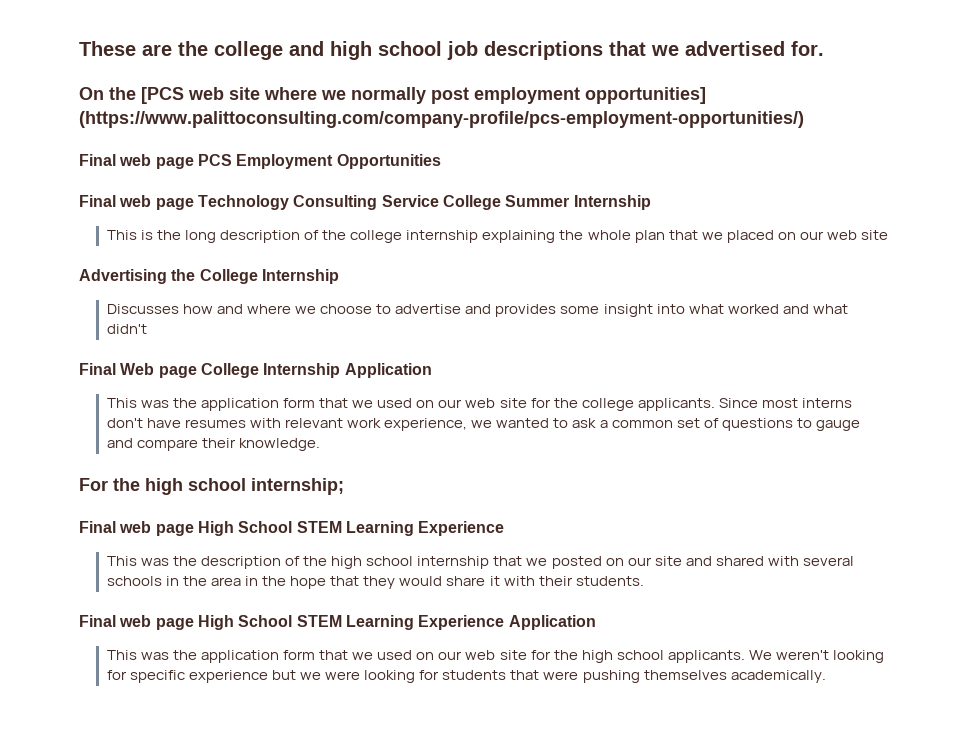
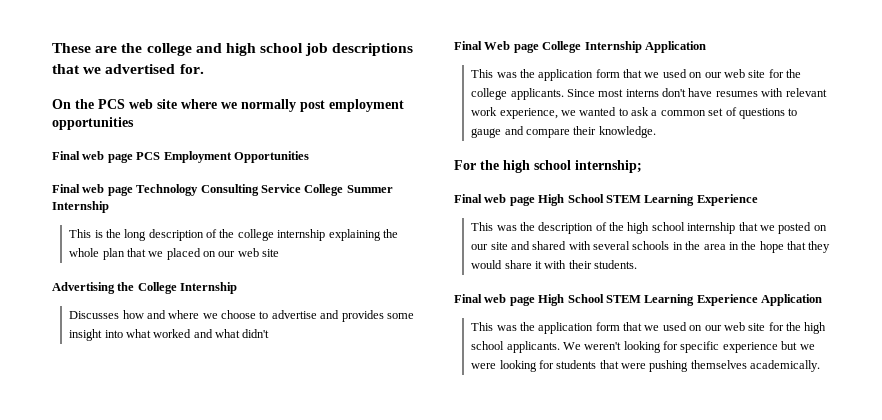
- On the [PCS web site where we normally post employment opportunities] (https://www.palittoconsulting.com/company-profile/pcs-employment-opportunities/)
+ On the PCS web site where we normally post employment opportunities

